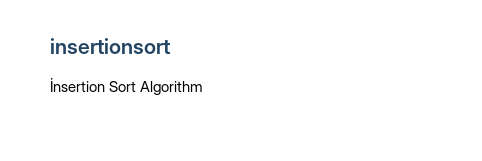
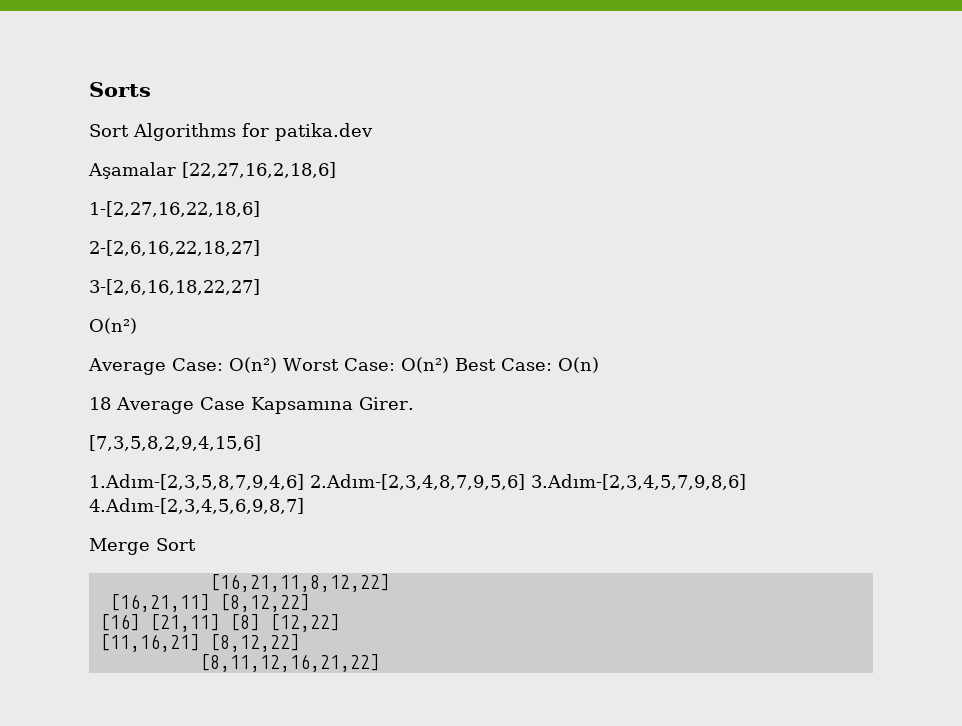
- insertionsort
- İnsertion Sort Algorithm
+ Sorts
+ Sort Algorithms for patika.dev
+ Aşamalar [22,27,16,2,18,6]
+ 1-[2,27,16,22,18,6]
+ 2-[2,6,16,22,18,27]
+ 3-[2,6,16,18,22,27]
+ O(n²)
+ Average Case: O(n²) Worst Case: O(n²) Best Case: O(n)
+ 18 Average Case Kapsamına Girer.
+ [7,3,5,8,2,9,4,15,6]
+ 1.Adım-[2,3,5,8,7,9,4,6] 2.Adım-[2,3,4,8,7,9,5,6] 3.Adım-[2,3,4,5,7,9,8,6] 4.Adım-[2,3,4,5,6,9,8,7]
+ Merge Sort
+ [16,21,11,8,12,22]
+ [16,21,11] [8,12,22]
+ [16] [21,11] [8] [12,22]
+ [11,16,21] [8,12,22]
+ [8,11,12,16,21,22]

